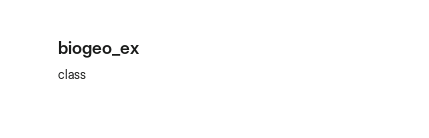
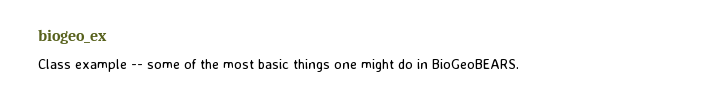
- class
+ Class example -- some of the most basic things one might do in BioGeoBEARS.

